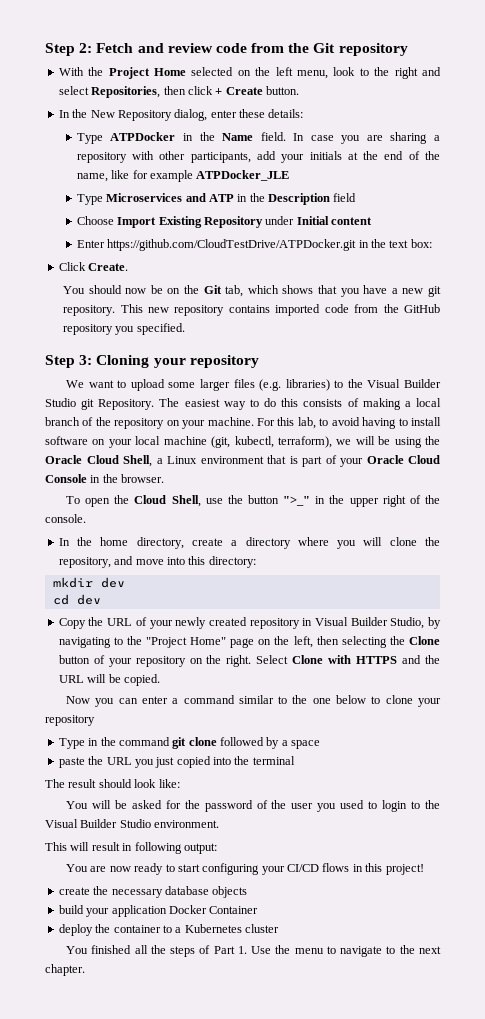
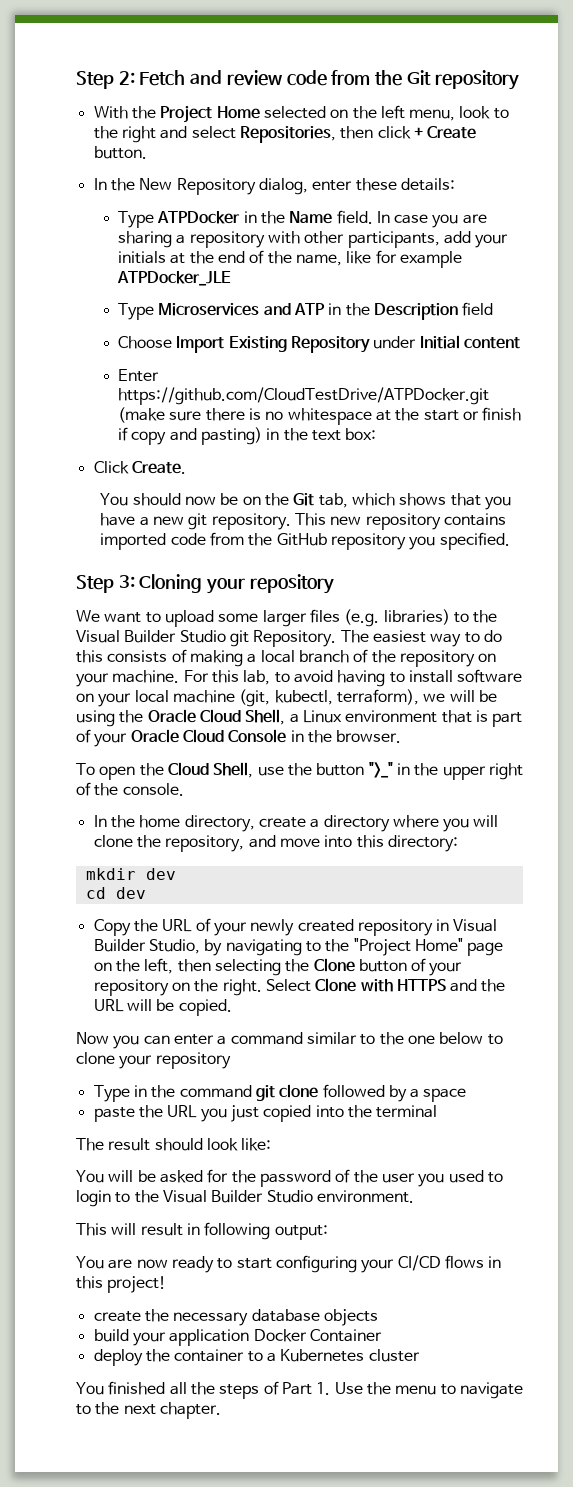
- Enter https://github.com/CloudTestDrive/ATPDocker.git in the text box:
+ Enter https://github.com/CloudTestDrive/ATPDocker.git (make sure there is no whitespace at the start or finish if copy and pasting) in the text box:

